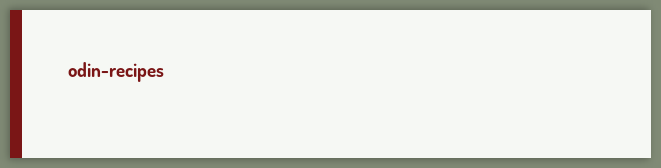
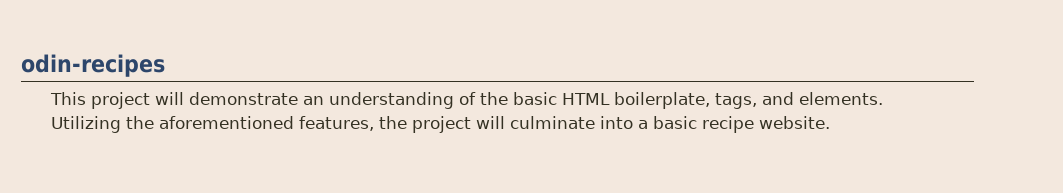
+ This project will demonstrate an understanding of the basic HTML boilerplate, tags, and elements.
+ Utilizing the aforementioned features, the project will culminate into a basic recipe website.

